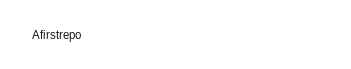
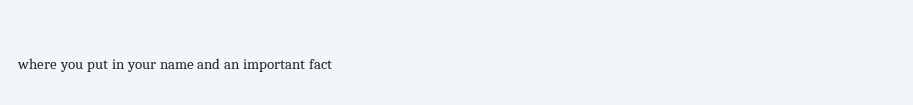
- Afirstrepo
+ where you put in your name and an important fact

